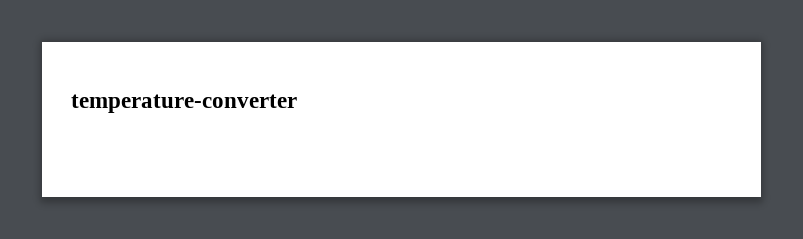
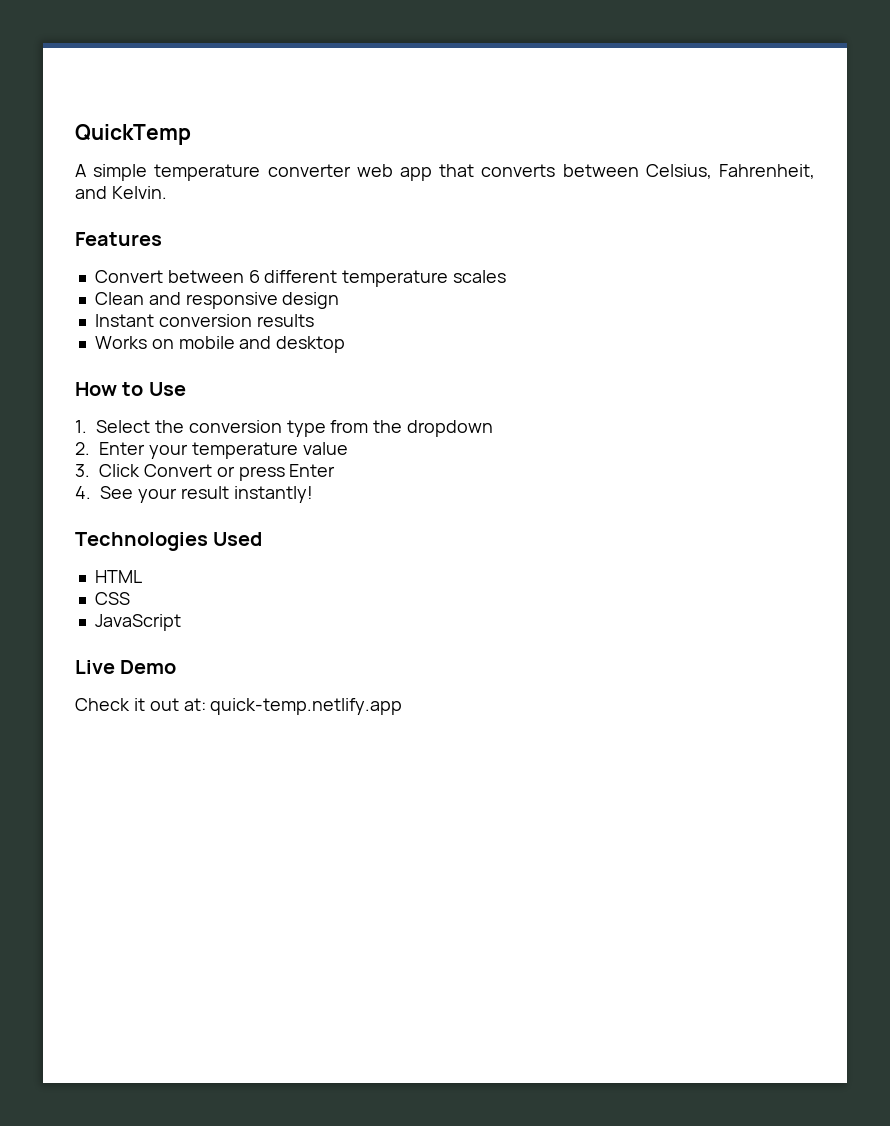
- temperature-converter
+ QuickTemp
+ A simple temperature converter web app that converts between Celsius, Fahrenheit, and Kelvin.
+ Features
+ Convert between 6 different temperature scales
+ Clean and responsive design
+ Instant conversion results
+ Works on mobile and desktop
+ How to Use
+ 1. Select the conversion type from the dropdown
+ 2. Enter your temperature value
+ 3. Click Convert or press Enter
+ 4. See your result instantly!
+ Technologies Used
+ HTML
+ CSS
+ JavaScript
+ Live Demo
+ Check it out at: quick-temp.netlify.app

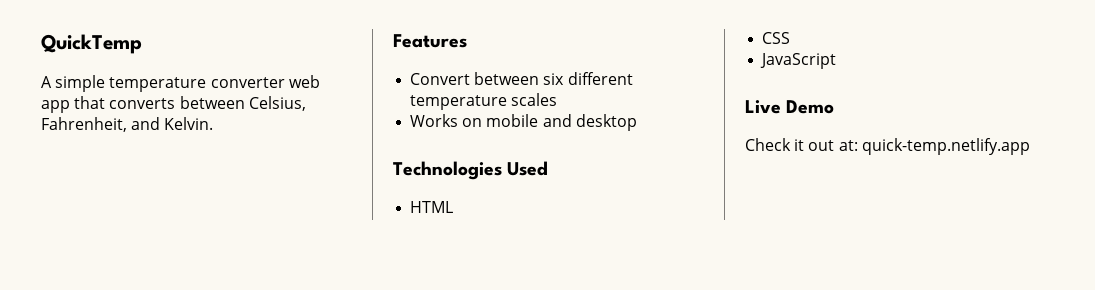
- Convert between 6 different temperature scales
+ Convert between six different temperature scales
- Clean and responsive design
- Instant conversion results
- How to Use
- 1. Select the conversion type from the dropdown
- 2. Enter your temperature value
- 3. Click Convert or press Enter
- 4. See your result instantly!

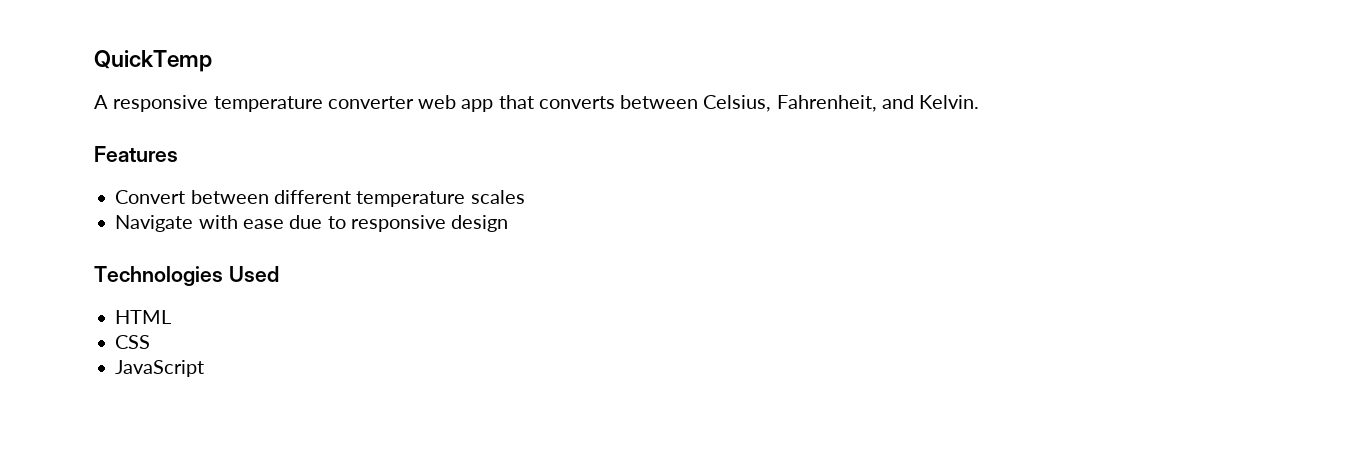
- A simple temperature converter web app that converts between Celsius, Fahrenheit, and Kelvin.
+ A responsive temperature converter web app that converts between Celsius, Fahrenheit, and Kelvin.
- Convert between six different temperature scales
+ Convert between different temperature scales
- Works on mobile and desktop
+ Navigate with ease due to responsive design
- Live Demo
- Check it out at: quick-temp.netlify.app

